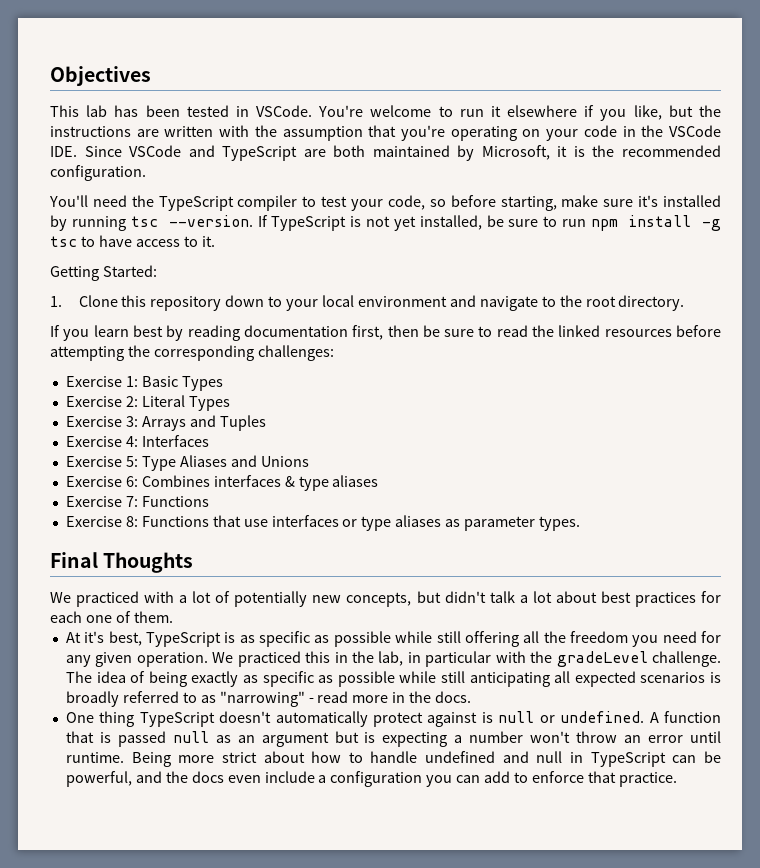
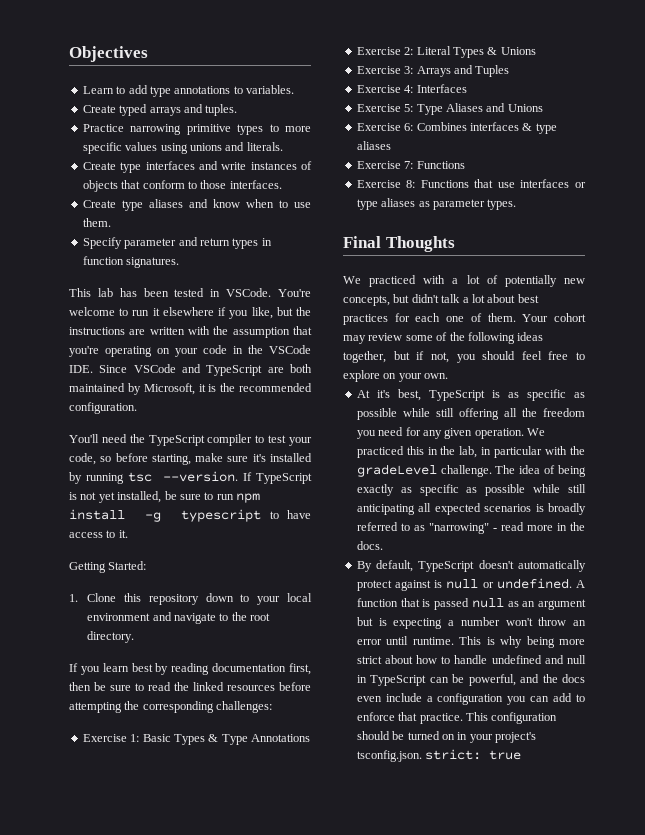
+ Learn to add type annotations to variables.
+ Create typed arrays and tuples.
+ Practice narrowing primitive types to more specific values using unions and literals.
+ Create type interfaces and write instances of objects that conform to those interfaces.
+ Create type aliases and know when to use them.
+ Specify parameter and return types in function signatures.
- If TypeScript is not yet installed, be sure to run npm install -g tsc to have access to it.
+ If TypeScript is not yet installed, be sure to run npm install -g typescript to have access to it.
- Exercise 1: Basic Types
+ Exercise 1: Basic Types & Type Annotations
- Exercise 2: Literal Types
+ Exercise 2: Literal Types & Unions
+ Your cohort may review some of the following ideas together, but if not, you should feel free to explore on your own.
- One thing TypeScript doesn't automatically protect against is null or undefined.
+ By default, TypeScript doesn't automatically protect against is null or undefined.
- Being more strict about how to handle undefined and null in TypeScript can be powerful, and the docs even include a configuration you can add to enforce that practice.
+ This is why being more strict about how to handle undefined and null in TypeScript can be powerful, and the docs even include a configuration you can add to enforce that practice.
+ This configuration should be turned on in your project's tsconfig.json. strict: true

